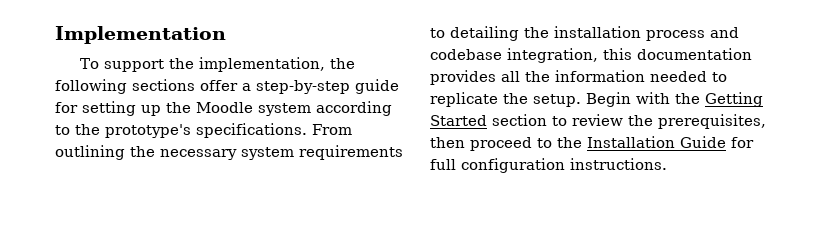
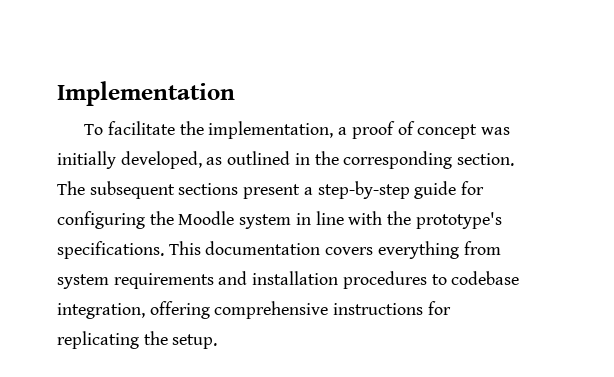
- To support the implementation, the following sections offer a step-by-step guide for setting up the Moodle system according to the prototype's specifications. From outlining the necessary system requirements to detailing the installation process and codebase integration, this documentation provides all the information needed to replicate the setup. Begin with the Getting Started section to review the prerequisites, then proceed to the Installation Guide for full configuration instructions.
+ To facilitate the implementation, a proof of concept was initially developed, as outlined in the corresponding section. The subsequent sections present a step-by-step guide for configuring the Moodle system in line with the prototype's specifications. This documentation covers everything from system requirements and installation procedures to codebase integration, offering comprehensive instructions for replicating the setup.

